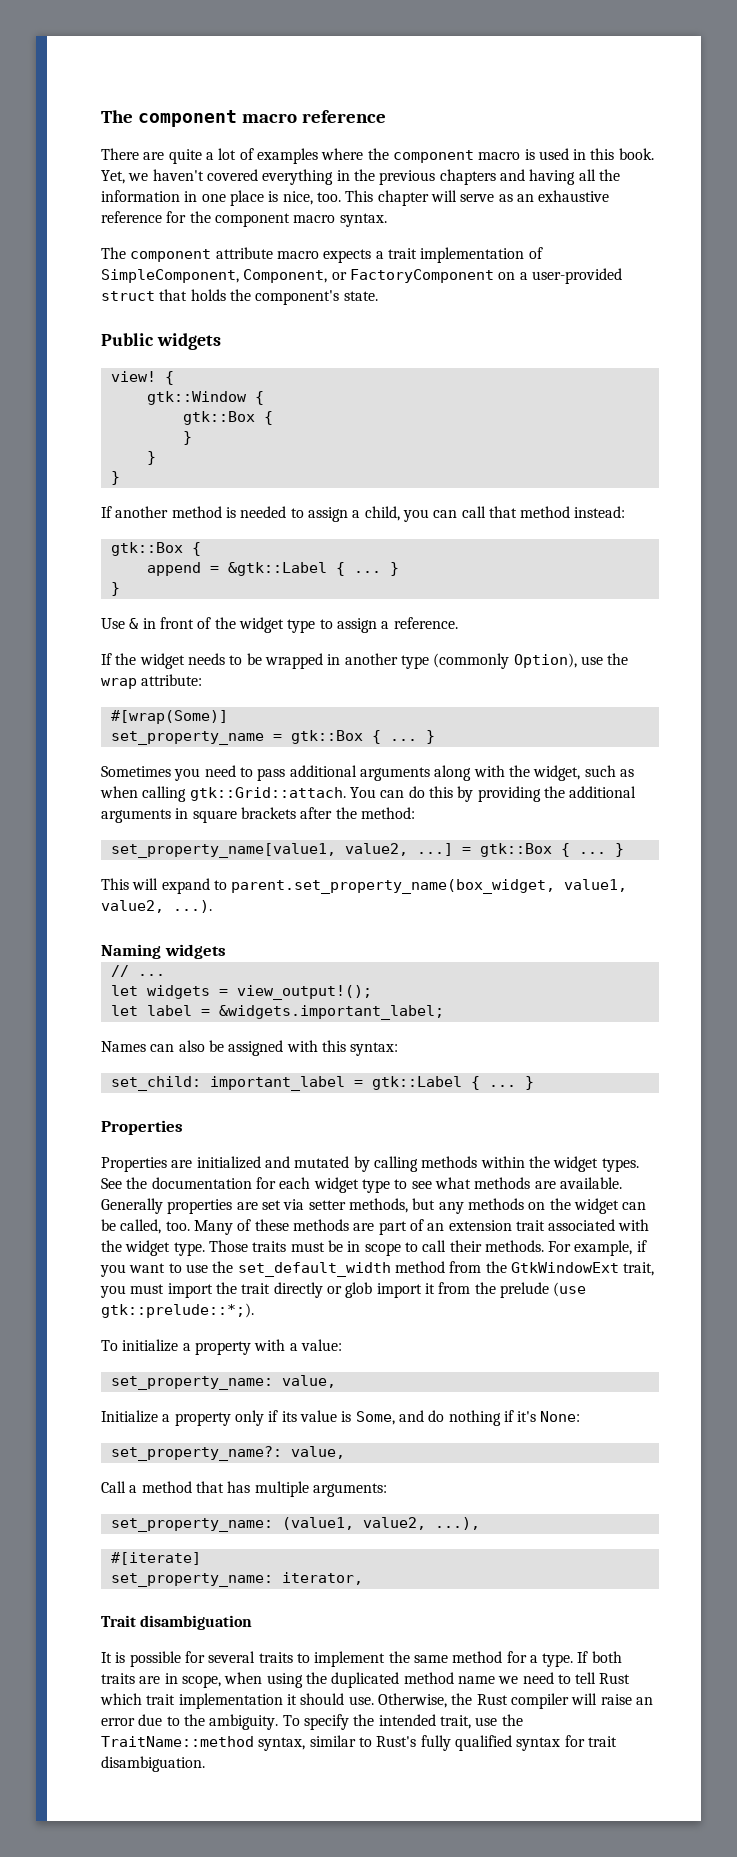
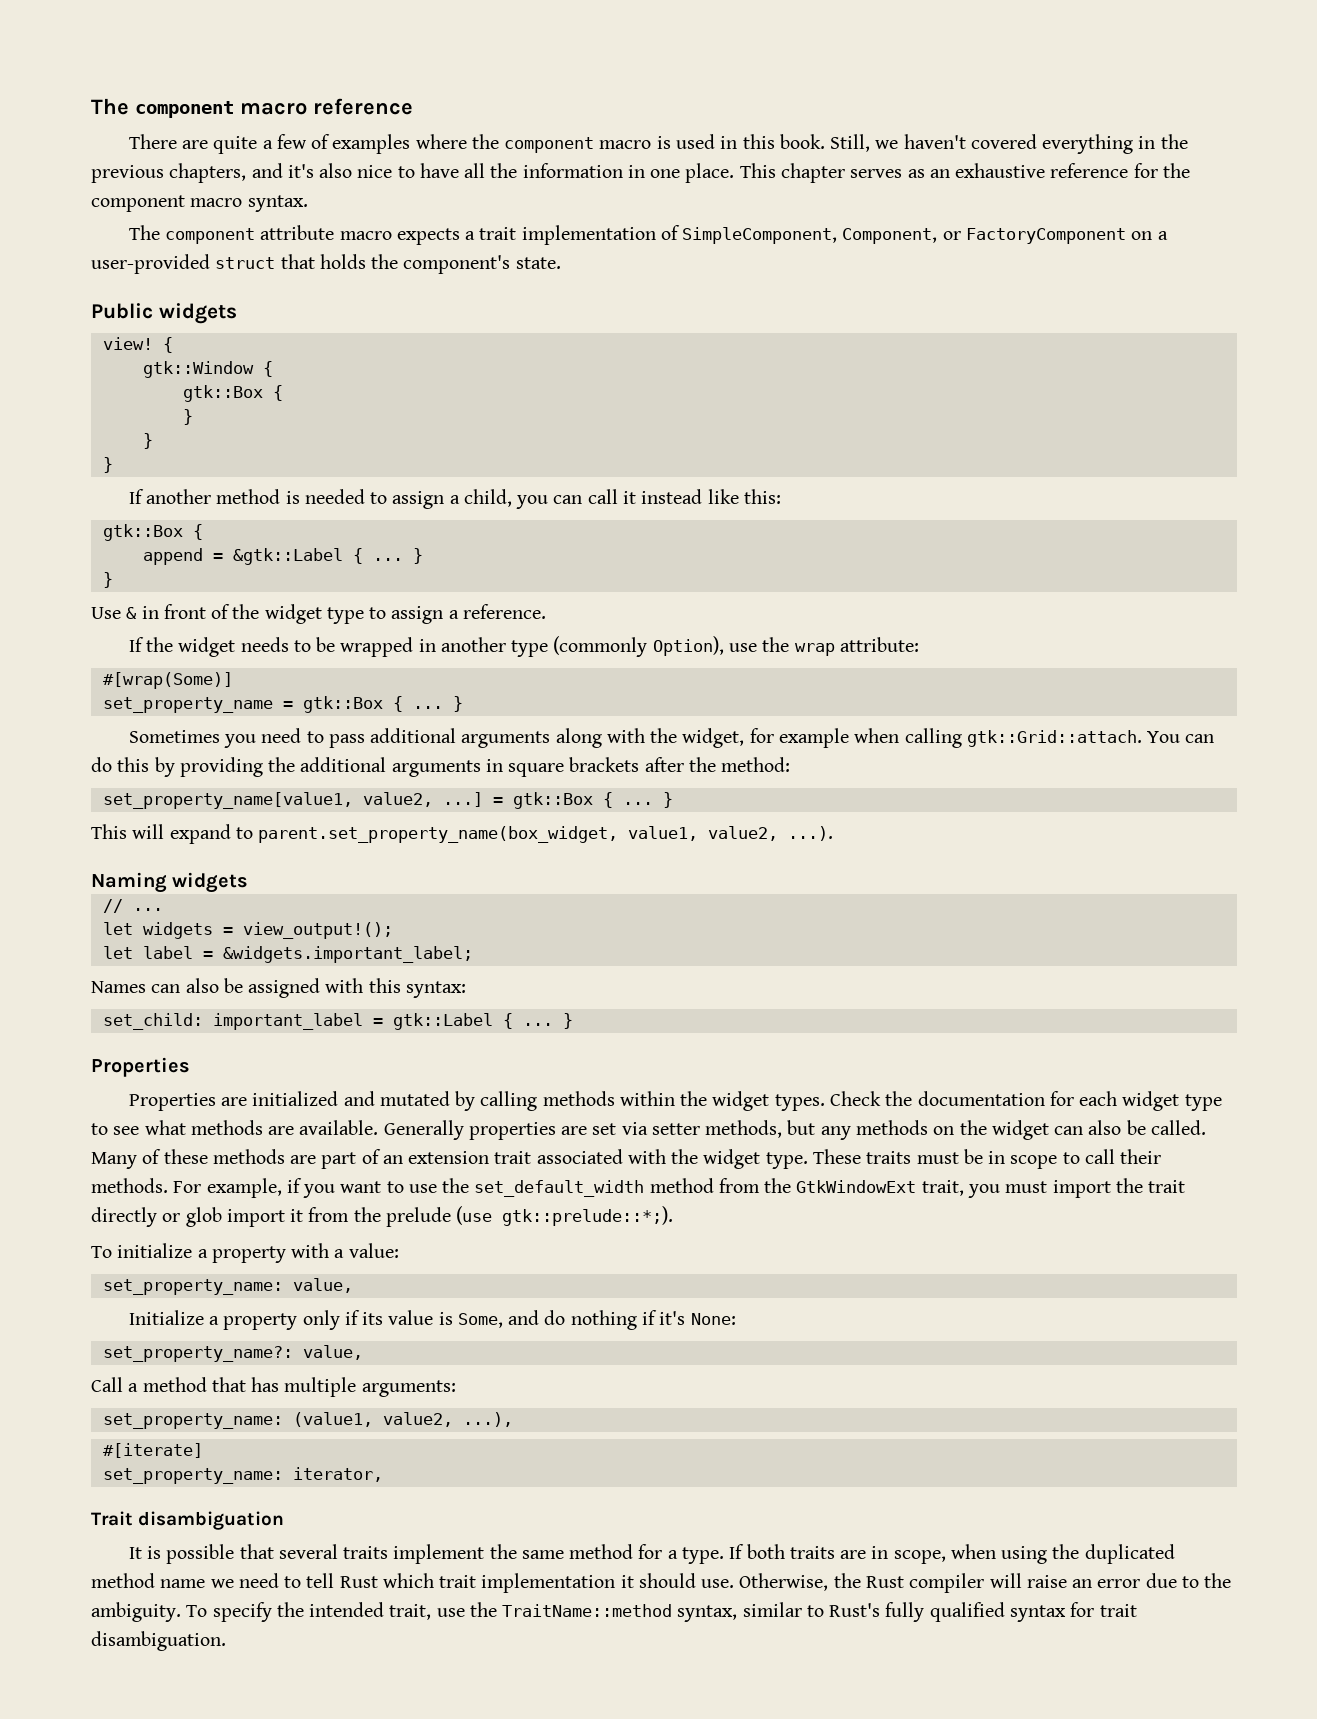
- There are quite a lot of examples where the component macro is used in this book.
+ There are quite a few of examples where the component macro is used in this book.
- Yet, we haven't covered everything in the previous chapters and having all the information in one place is nice, too. This chapter will serve as an exhaustive reference for the component macro syntax.
+ Still, we haven't covered everything in the previous chapters, and it's also nice to have all the information in one place. This chapter serves as an exhaustive reference for the component macro syntax.
- If another method is needed to assign a child, you can call that method instead:
+ If another method is needed to assign a child, you can call it instead like this:
- Sometimes you need to pass additional arguments along with the widget, such as when calling gtk::Grid::attach.
+ Sometimes you need to pass additional arguments along with the widget, for example when calling gtk::Grid::attach.
- See the documentation for each widget type to see what methods are available.
+ Check the documentation for each widget type to see what methods are available.
- Generally properties are set via setter methods, but any methods on the widget can be called, too.
+ Generally properties are set via setter methods, but any methods on the widget can also be called.
- Those traits must be in scope to call their methods.
+ These traits must be in scope to call their methods.
- It is possible for several traits to implement the same method for a type.
+ It is possible that several traits implement the same method for a type.

